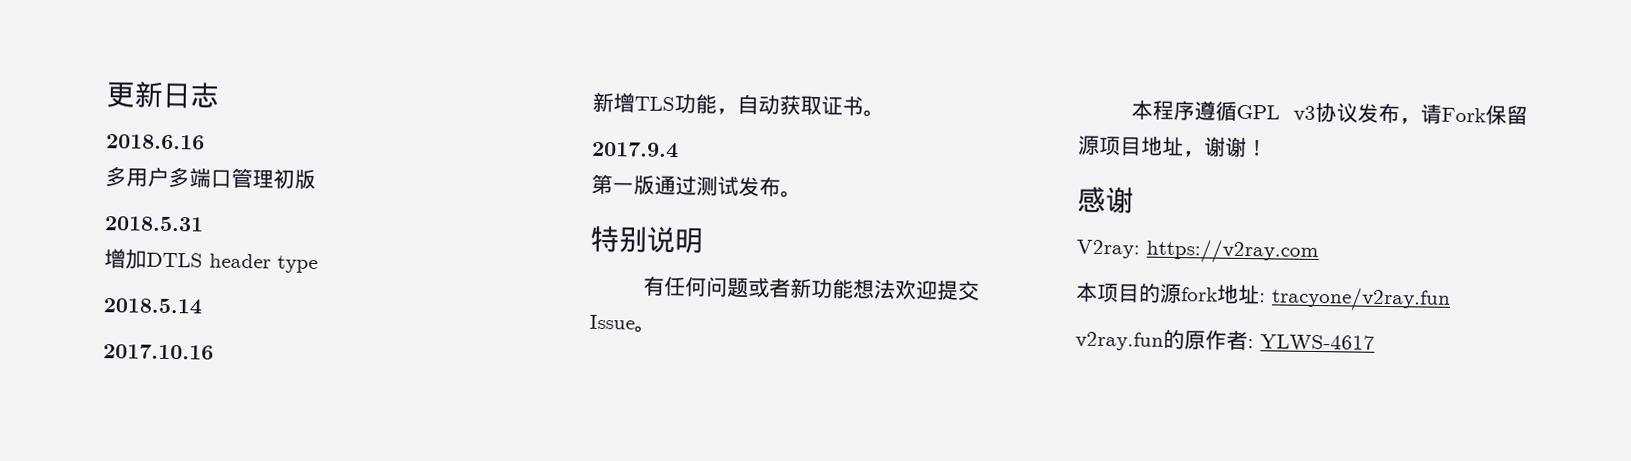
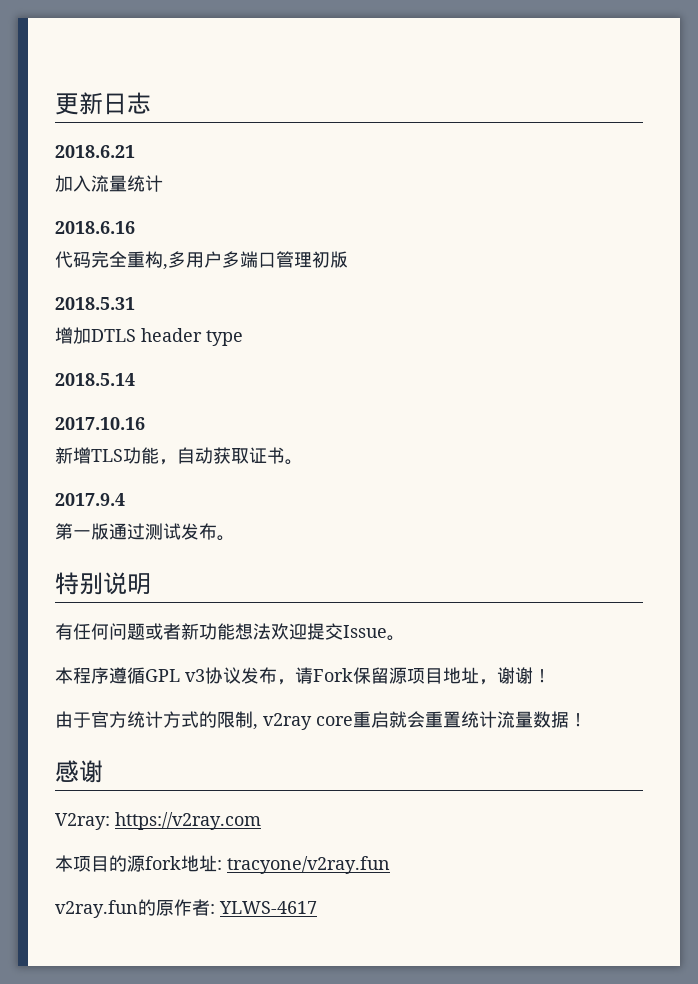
+ 2018.6.21
+ 加入流量统计
  2018.6.16
- 多用户多端口管理初版
+ 代码完全重构,多用户多端口管理初版
+ 由于官方统计方式的限制, v2ray core重启就会重置统计流量数据！

